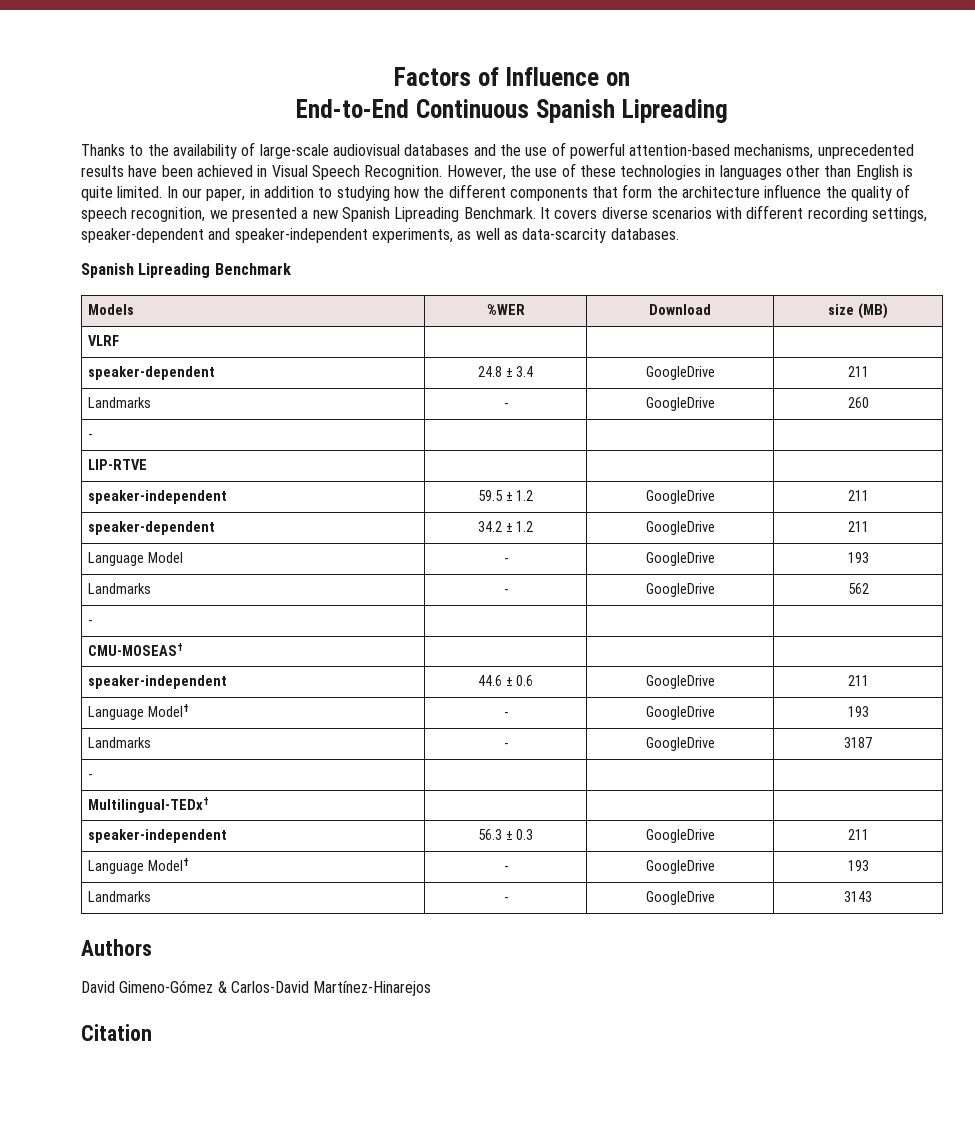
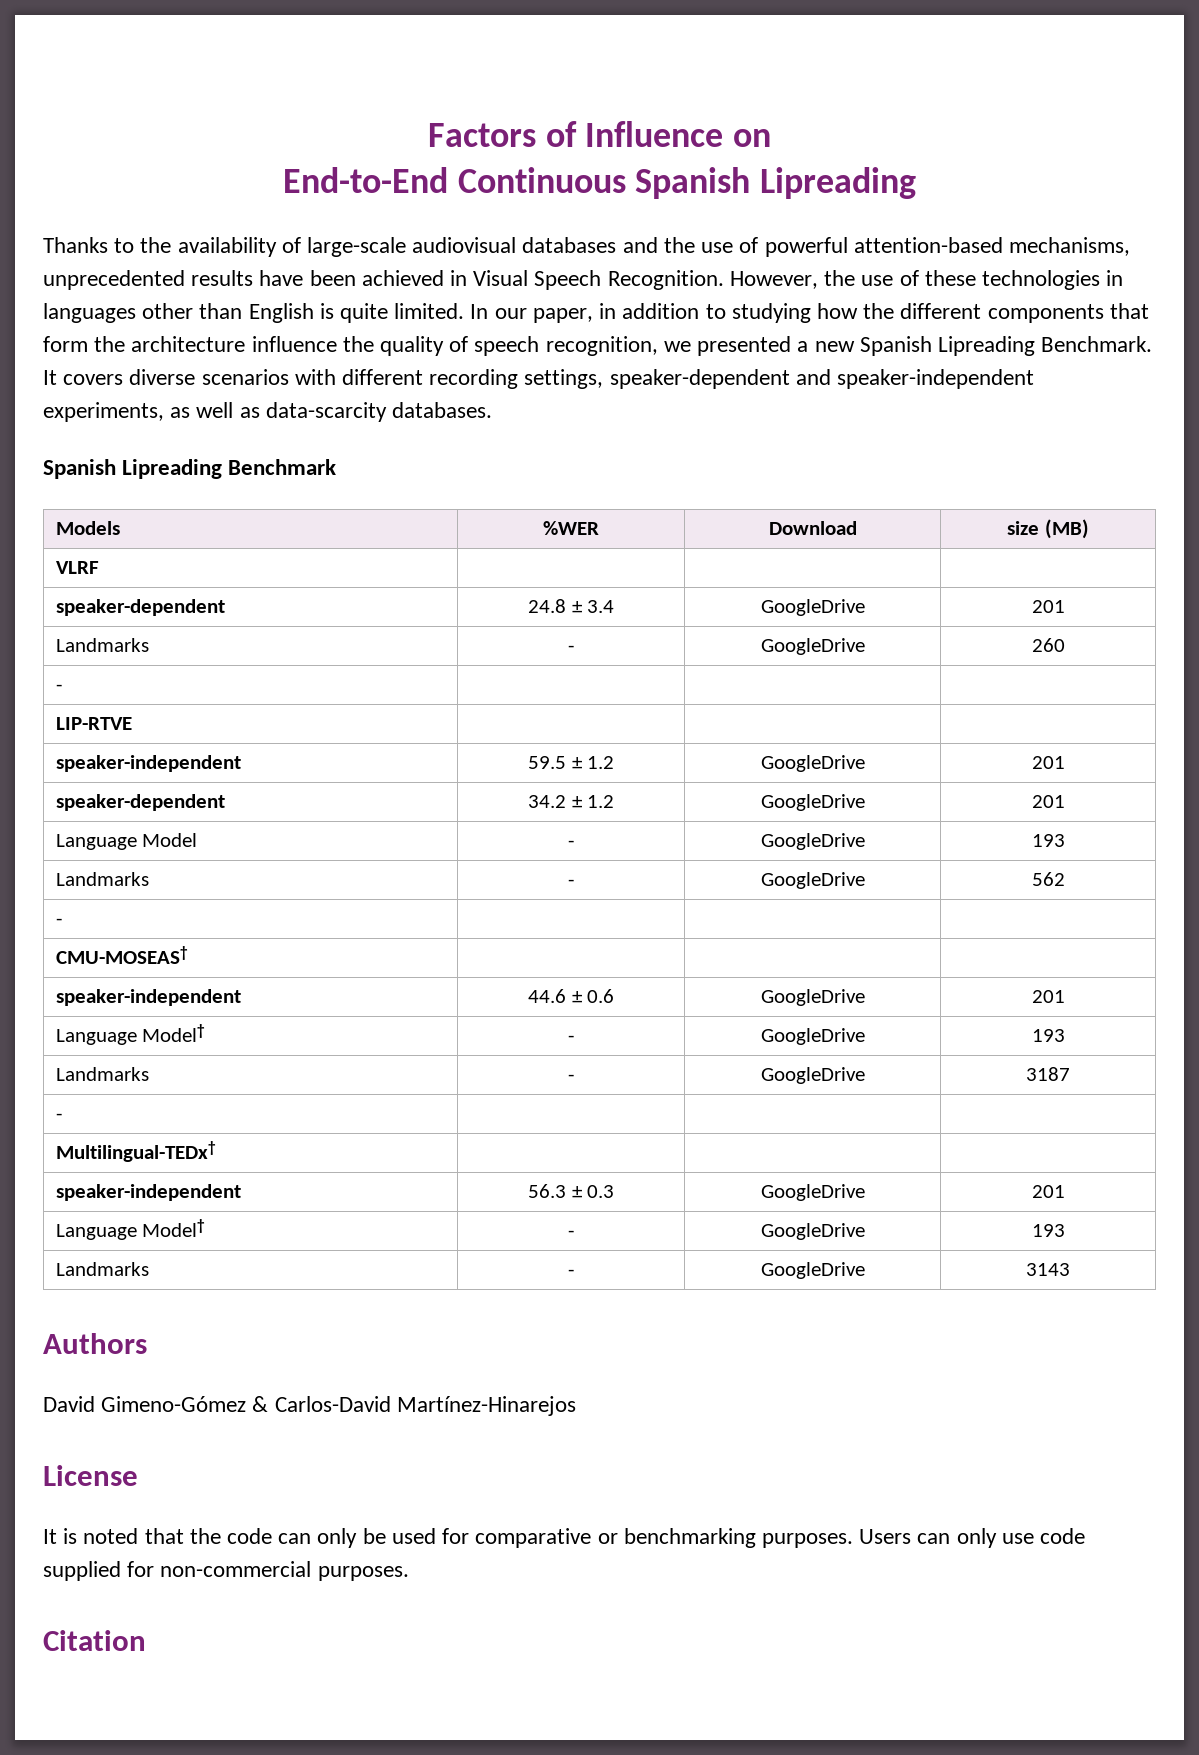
- speaker-dependent | 24.8 ± 3.4 | GoogleDrive | 211
+ speaker-dependent | 24.8 ± 3.4 | GoogleDrive | 201
- speaker-independent | 59.5 ± 1.2 | GoogleDrive | 211
+ speaker-independent | 59.5 ± 1.2 | GoogleDrive | 201
- speaker-dependent | 34.2 ± 1.2 | GoogleDrive | 211
+ speaker-dependent | 34.2 ± 1.2 | GoogleDrive | 201
- speaker-independent | 44.6 ± 0.6 | GoogleDrive | 211
+ speaker-independent | 44.6 ± 0.6 | GoogleDrive | 201
- speaker-independent | 56.3 ± 0.3 | GoogleDrive | 211
+ speaker-independent | 56.3 ± 0.3 | GoogleDrive | 201
+ License
+ It is noted that the code can only be used for comparative or benchmarking purposes. Users can only use code supplied for non-commercial purposes.

